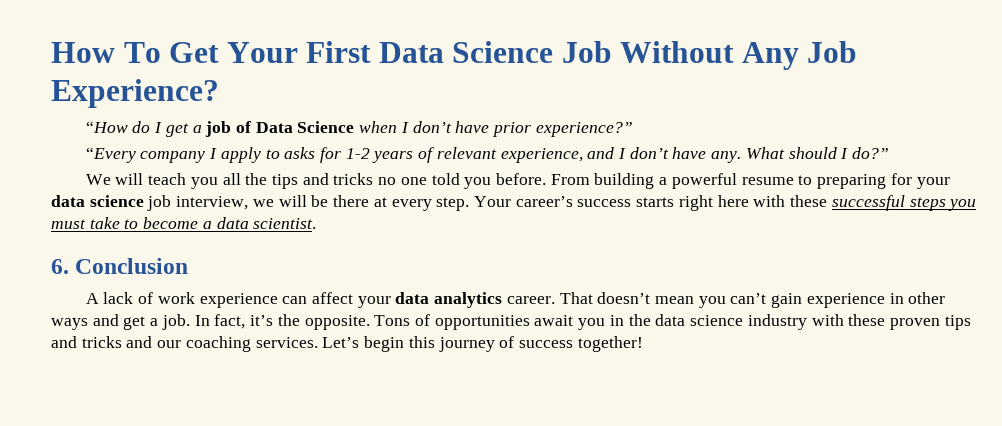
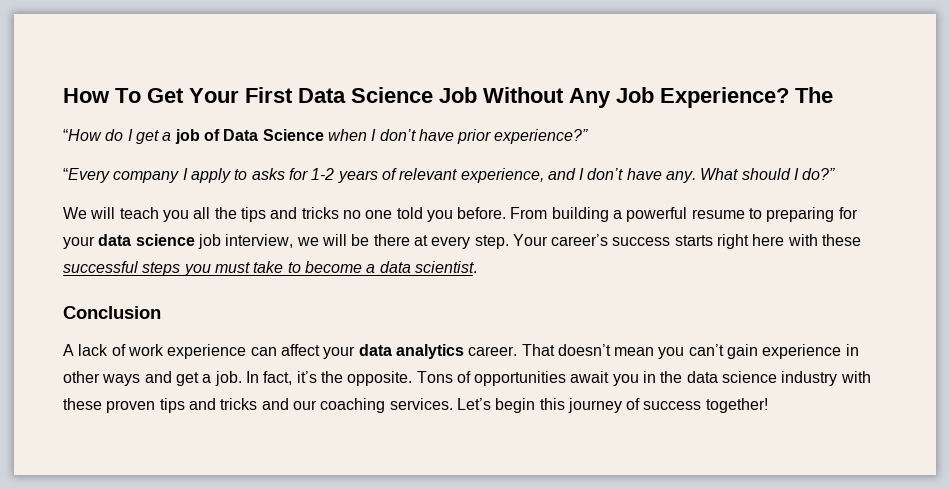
+ The
- 6. Conclusion
+ Conclusion

